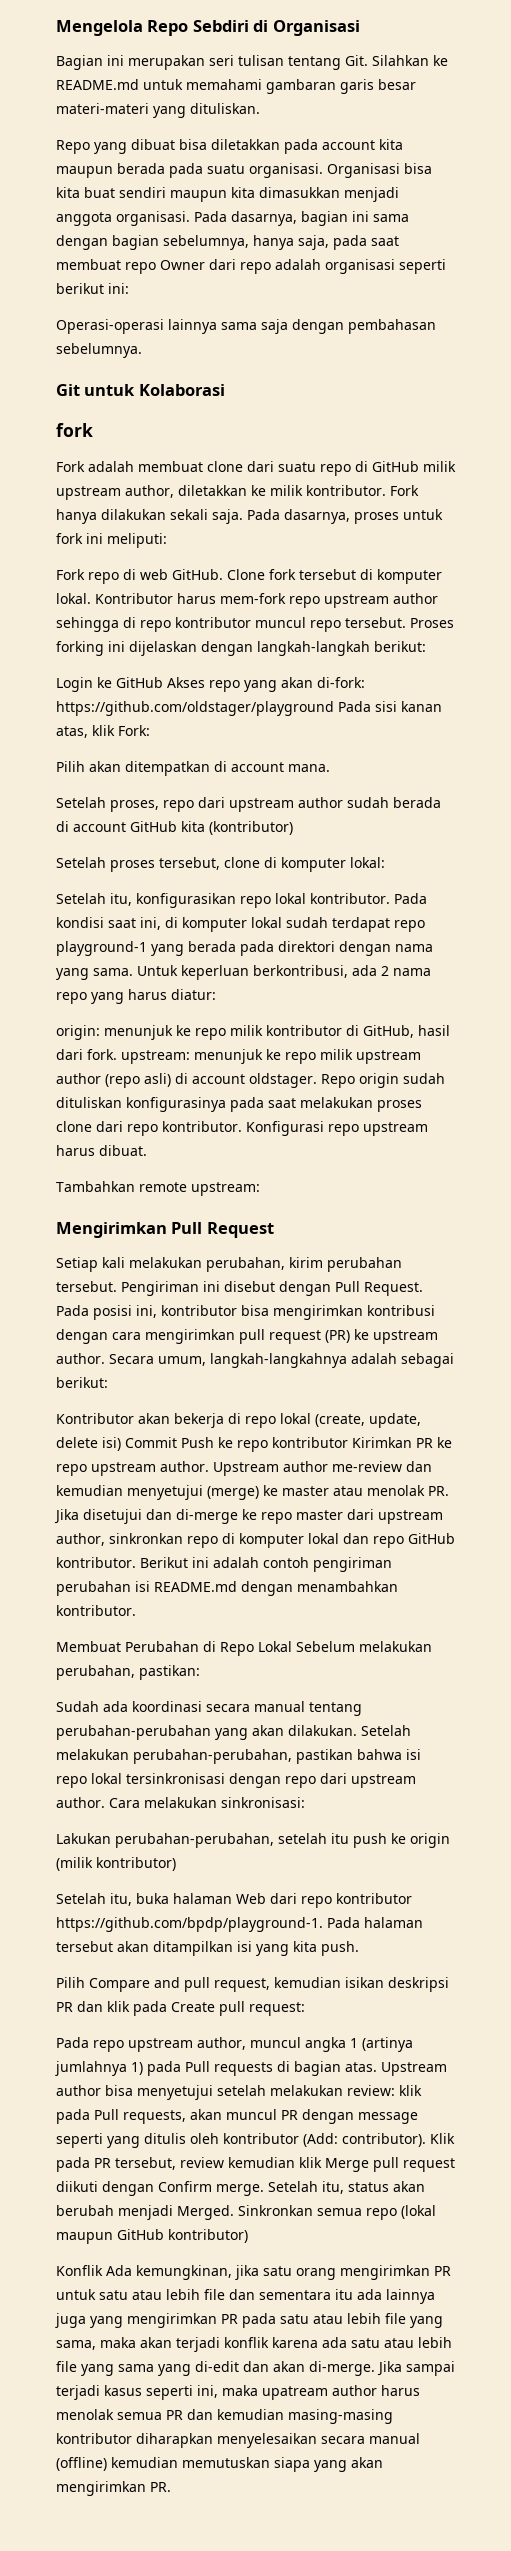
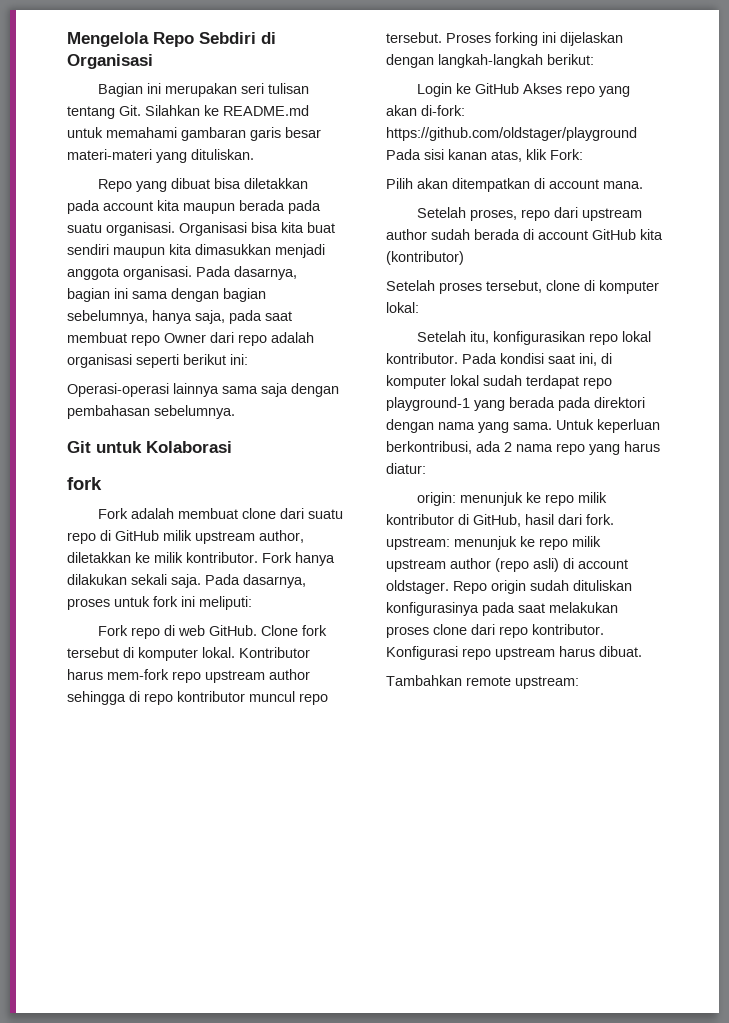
- Mengirimkan Pull Request
- Setiap kali melakukan perubahan, kirim perubahan tersebut. Pengiriman ini disebut dengan Pull Request. Pada posisi ini, kontributor bisa mengirimkan kontribusi dengan cara mengirimkan pull request (PR) ke upstream author. Secara umum, langkah-langkahnya adalah sebagai berikut:
- Kontributor akan bekerja di repo lokal (create, update, delete isi) Commit Push ke repo kontributor Kirimkan PR ke repo upstream author. Upstream author me-review dan kemudian menyetujui (merge) ke master atau menolak PR. Jika disetujui dan di-merge ke repo master dari upstream author, sinkronkan repo di komputer lokal dan repo GitHub kontributor. Berikut ini adalah contoh pengiriman perubahan isi README.md dengan menambahkan kontributor.
- Membuat Perubahan di Repo Lokal Sebelum melakukan perubahan, pastikan:
- Sudah ada koordinasi secara manual tentang perubahan-perubahan yang akan dilakukan. Setelah melakukan perubahan-perubahan, pastikan bahwa isi repo lokal tersinkronisasi dengan repo dari upstream author. Cara melakukan sinkronisasi:
- Lakukan perubahan-perubahan, setelah itu push ke origin (milik kontributor)
- Setelah itu, buka halaman Web dari repo kontributor https://github.com/bpdp/playground-1. Pada halaman tersebut akan ditampilkan isi yang kita push.
- Pilih Compare and pull request, kemudian isikan deskripsi PR dan klik pada Create pull request:
- Pada repo upstream author, muncul angka 1 (artinya jumlahnya 1) pada Pull requests di bagian atas. Upstream author bisa menyetujui setelah melakukan review: klik pada Pull requests, akan muncul PR dengan message seperti yang ditulis oleh kontributor (Add: contributor). Klik pada PR tersebut, review kemudian klik Merge pull request diikuti dengan Confirm merge. Setelah itu, status akan berubah menjadi Merged. Sinkronkan semua repo (lokal maupun GitHub kontributor)
- Konflik Ada kemungkinan, jika satu orang mengirimkan PR untuk satu atau lebih file dan sementara itu ada lainnya juga yang mengirimkan PR pada satu atau lebih file yang sama, maka akan terjadi konflik karena ada satu atau lebih file yang sama yang di-edit dan akan di-merge. Jika sampai terjadi kasus seperti ini, maka upatream author harus menolak semua PR dan kemudian masing-masing kontributor diharapkan menyelesaikan secara manual (offline) kemudian memutuskan siapa yang akan mengirimkan PR.

